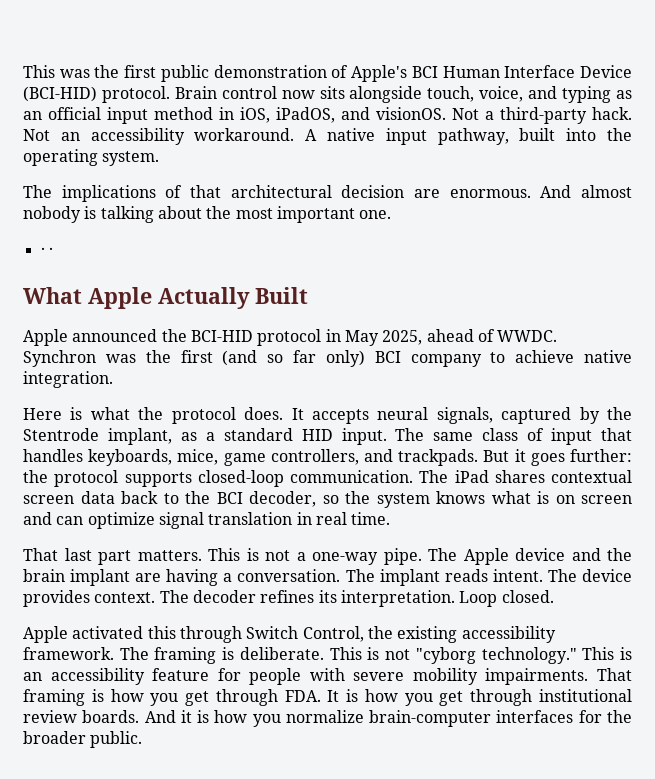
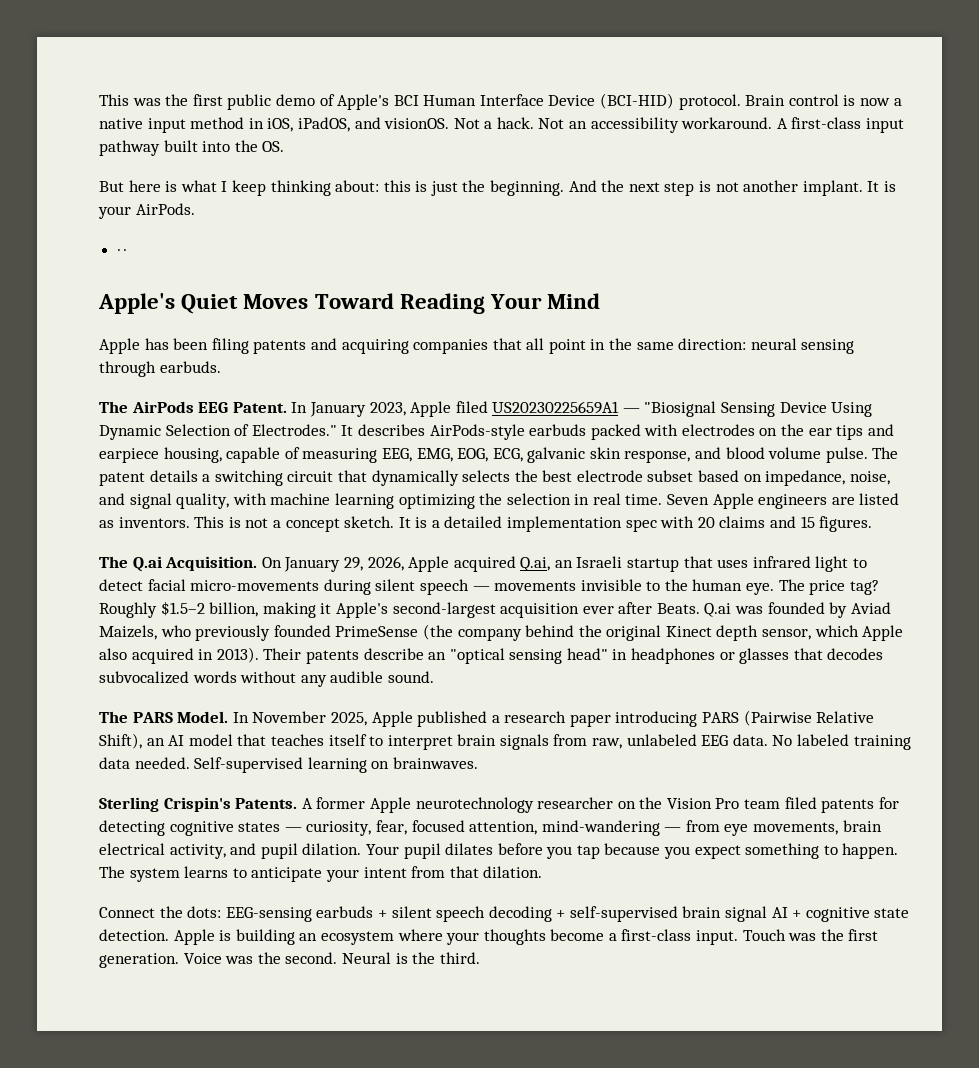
- This was the first public demonstration of Apple's BCI Human Interface Device (BCI-HID) protocol.
+ This was the first public demo of Apple's BCI Human Interface Device (BCI-HID) protocol.
- Brain control now sits alongside touch, voice, and typing as an official input method in iOS, iPadOS, and visionOS.
+ Brain control is now a native input method in iOS, iPadOS, and visionOS.
- Not a third-party hack.
+ Not a hack.
- A native input pathway, built into the operating system.
- The implications of that architectural decision are enormous. And almost nobody is talking about the most important one.
+ A first-class input pathway built into the OS.
+ But here is what I keep thinking about: this is just the beginning. And the next step is not another implant. It is your AirPods.
  · ·
- What Apple Actually Built
- Apple announced the BCI-HID protocol in May 2025, ahead of WWDC. Synchron was the first (and so far only) BCI company to achieve native integration.
- Here is what the protocol does. It accepts neural signals, captured by the Stentrode implant, as a standard HID input. The same class of input that handles keyboards, mice, game controllers, and trackpads. But it goes further: the protocol supports closed-loop communication. The iPad shares contextual screen data back to the BCI decoder, so the system knows what is on screen and can optimize signal translation in real time.
- That last part matters. This is not a one-way pipe. The Apple device and the brain implant are having a conversation. The implant reads intent. The device provides context. The decoder refines its interpretation. Loop closed.
- Apple activated this through Switch Control, the existing accessibility framework. The framing is deliberate. This is not "cyborg technology." This is an accessibility feature for people with severe mobility impairments. That framing is how you get through FDA. It is how you get through institutional review boards. And it is how you normalize brain-computer interfaces for the broader public.
+ Apple's Quiet Moves Toward Reading Your Mind
+ Apple has been filing patents and acquiring companies that all point in the same direction: neural sensing through earbuds.
+ The AirPods EEG Patent. In January 2023, Apple filed US20230225659A1 — "Biosignal Sensing Device Using Dynamic Selection of Electrodes." It describes AirPods-style earbuds packed with electrodes on the ear tips and earpiece housing, capable of measuring EEG, EMG, EOG, ECG, galvanic skin response, and blood volume pulse. The patent details a switching circuit that dynamically selects the best electrode subset based on impedance, noise, and signal quality, with machine learning optimizing the selection in real time. Seven Apple engineers are listed as inventors. This is not a concept sketch. It is a detailed implementation spec with 20 claims and 15 figures.
+ The Q.ai Acquisition. On January 29, 2026, Apple acquired Q.ai, an Israeli startup that uses infrared light to detect facial micro-movements during silent speech — movements invisible to the human eye. The price tag? Roughly $1.5–2 billion, making it Apple's second-largest acquisition ever after Beats. Q.ai was founded by Aviad Maizels, who previously founded PrimeSense (the company behind the original Kinect depth sensor, which Apple also acquired in 2013). Their patents describe an "optical sensing head" in headphones or glasses that decodes subvocalized words without any audible sound.
+ The PARS Model. In November 2025, Apple published a research paper introducing PARS (Pairwise Relative Shift), an AI model that teaches itself to interpret brain signals from raw, unlabeled EEG data. No labeled training data needed. Self-supervised learning on brainwaves.
+ Sterling Crispin's Patents. A former Apple neurotechnology researcher on the Vision Pro team filed patents for detecting cognitive states — curiosity, fear, focused attention, mind-wandering — from eye movements, brain electrical activity, and pupil dilation. Your pupil dilates before you tap because you expect something to happen. The system learns to anticipate your intent from that dilation.
+ Connect the dots: EEG-sensing earbuds + silent speech decoding + self-supervised brain signal AI + cognitive state detection. Apple is building an ecosystem where your thoughts become a first-class input. Touch was the first generation. Voice was the second. Neural is the third.

